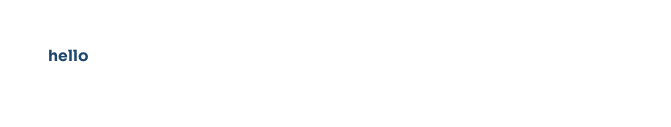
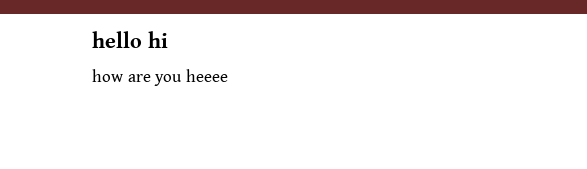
- hello
+ hello hi
+ how are you heeee

